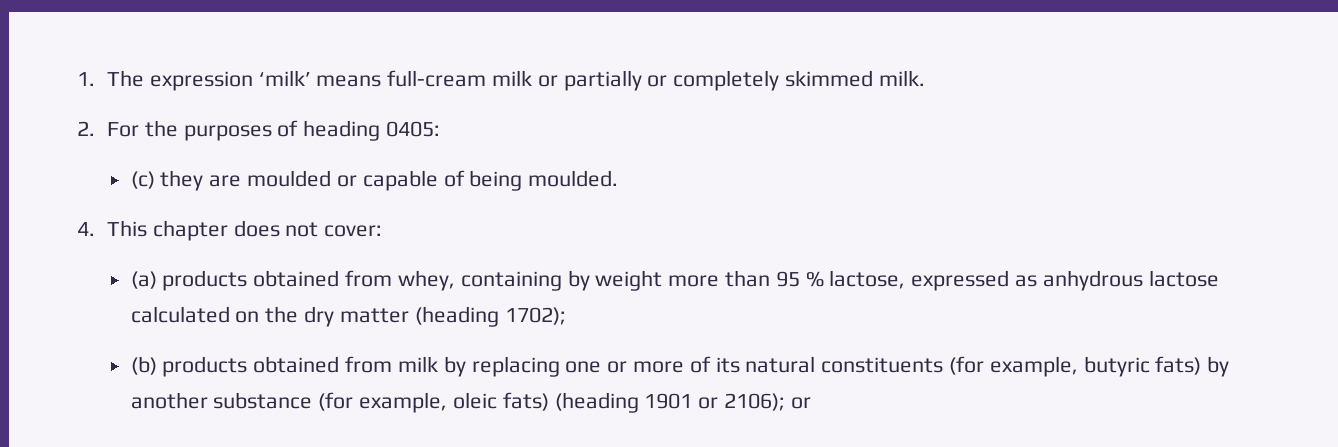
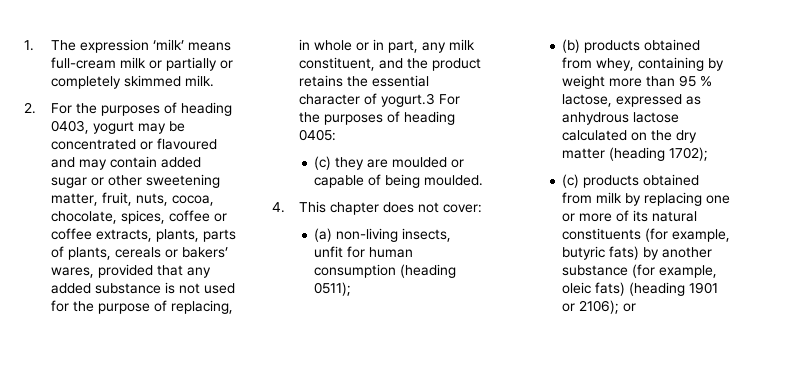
- 2. For the purposes of heading 0405:
+ 2. For the purposes of heading 0403, yogurt may be concentrated or flavoured and may contain added sugar or other sweetening matter, fruit, nuts, cocoa, chocolate, spices, coffee or coffee extracts, plants, parts of plants, cereals or bakers’ wares, provided that any added substance is not used for the purpose of replacing, in whole or in part, any milk constituent, and the product retains the essential character of yogurt.3 For the purposes of heading 0405:
- (a) products obtained from whey, containing by weight more than 95 % lactose, expressed as anhydrous lactose calculated on the dry matter (heading 1702);
+ (a) non-living insects, unfit for human consumption (heading 0511);
+ (b) products obtained from whey, containing by weight more than 95 % lactose, expressed as anhydrous lactose calculated on the dry matter (heading 1702);
- (b) products obtained from milk by replacing one or more of its natural constituents (for example, butyric fats) by another substance (for example, oleic fats) (heading 1901 or 2106); or
+ (c) products obtained from milk by replacing one or more of its natural constituents (for example, butyric fats) by another substance (for example, oleic fats) (heading 1901 or 2106); or

